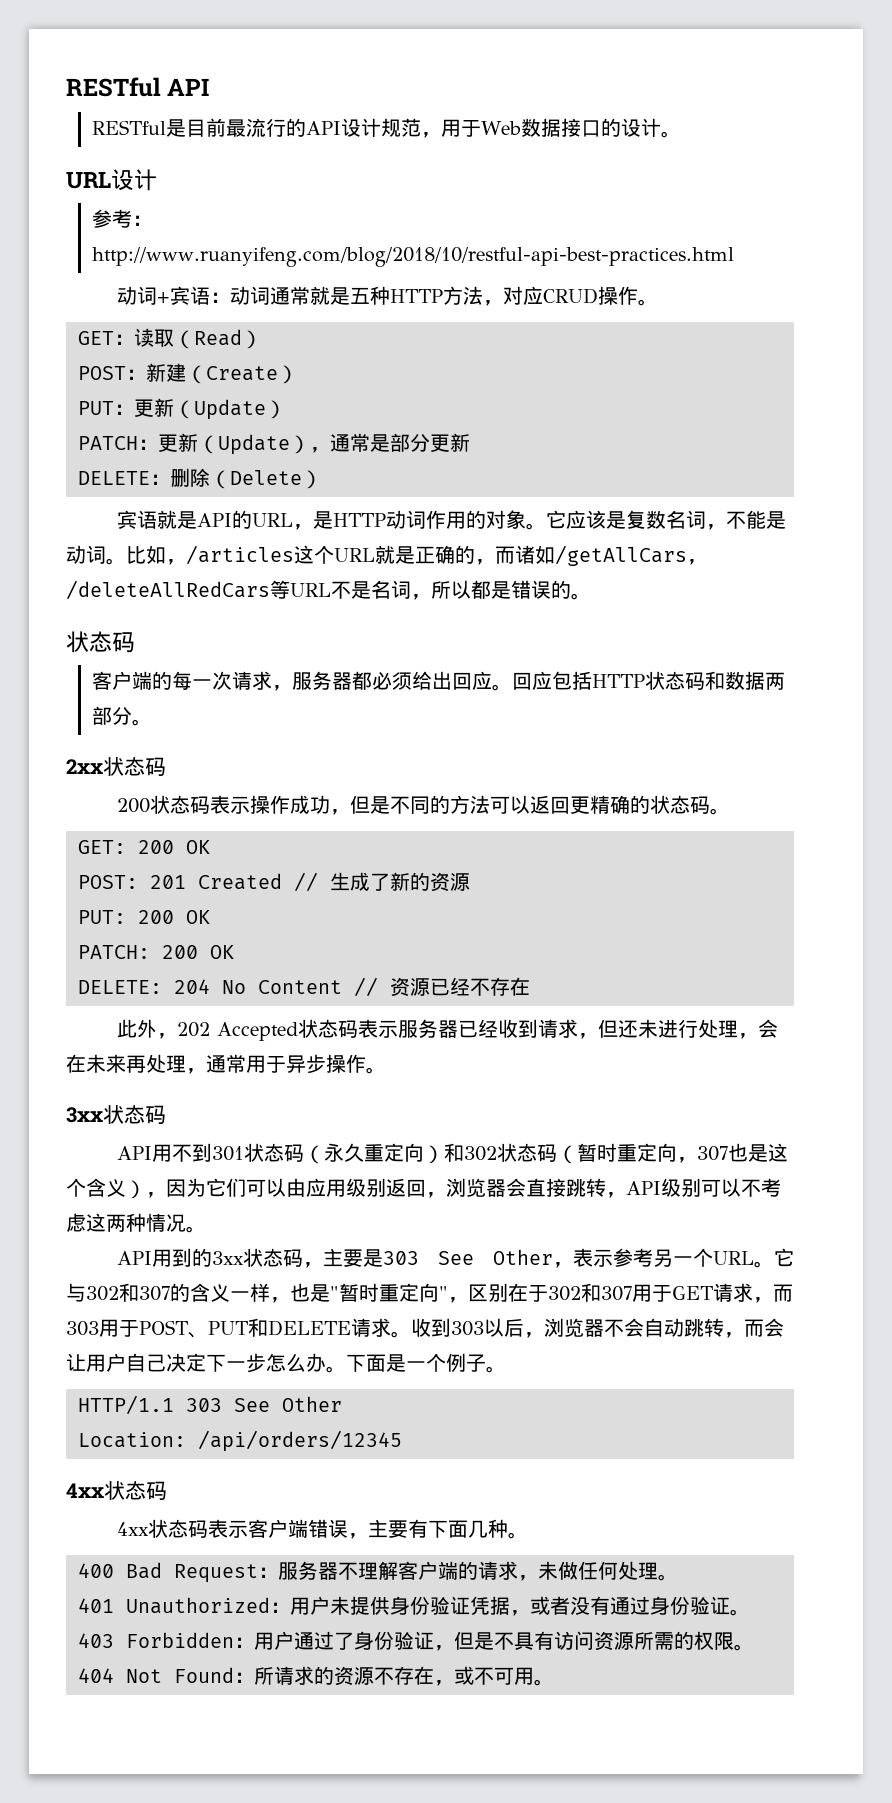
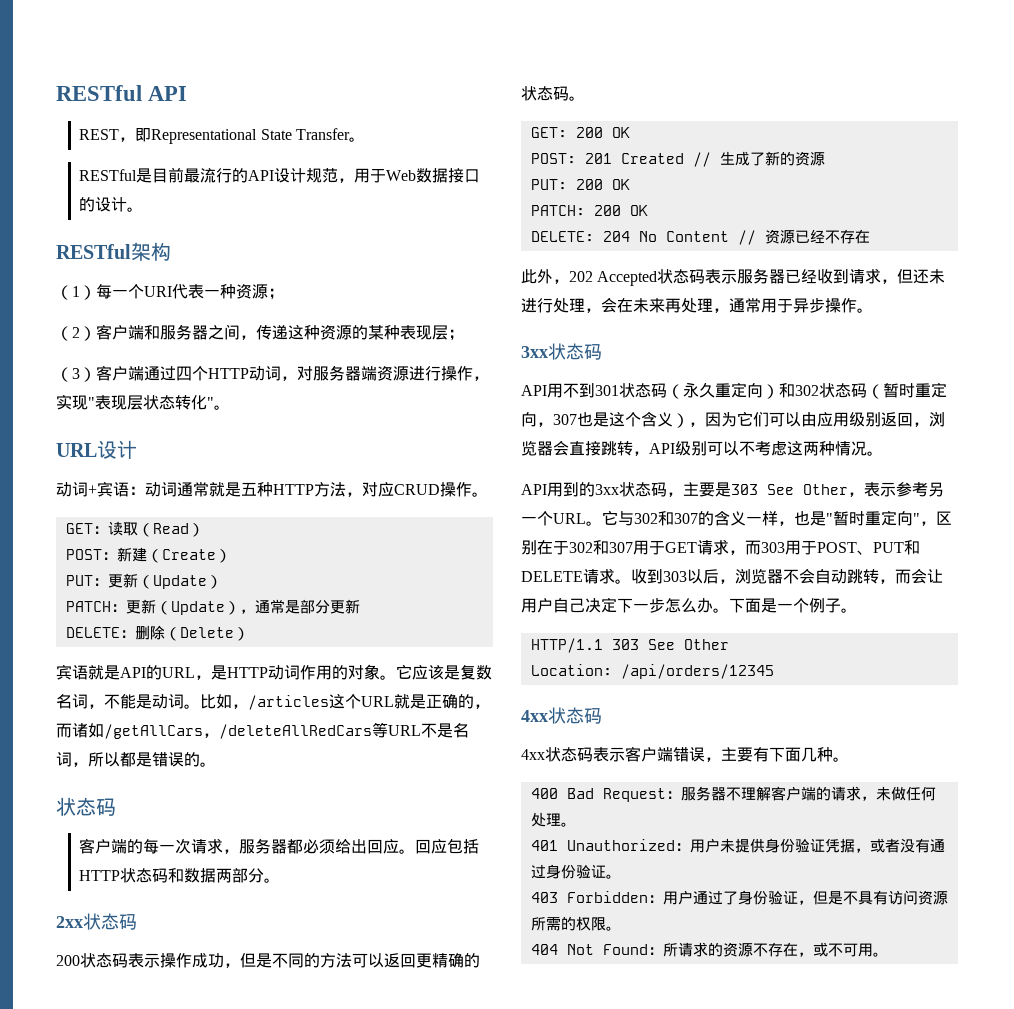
+ REST，即Representational State Transfer。
+ RESTful架构
+ （1）每一个URI代表一种资源；
+ （2）客户端和服务器之间，传递这种资源的某种表现层；
+ （3）客户端通过四个HTTP动词，对服务器端资源进行操作，实现"表现层状态转化"。
- 参考：http://www.ruanyifeng.com/blog/2018/10/restful-api-best-practices.html

